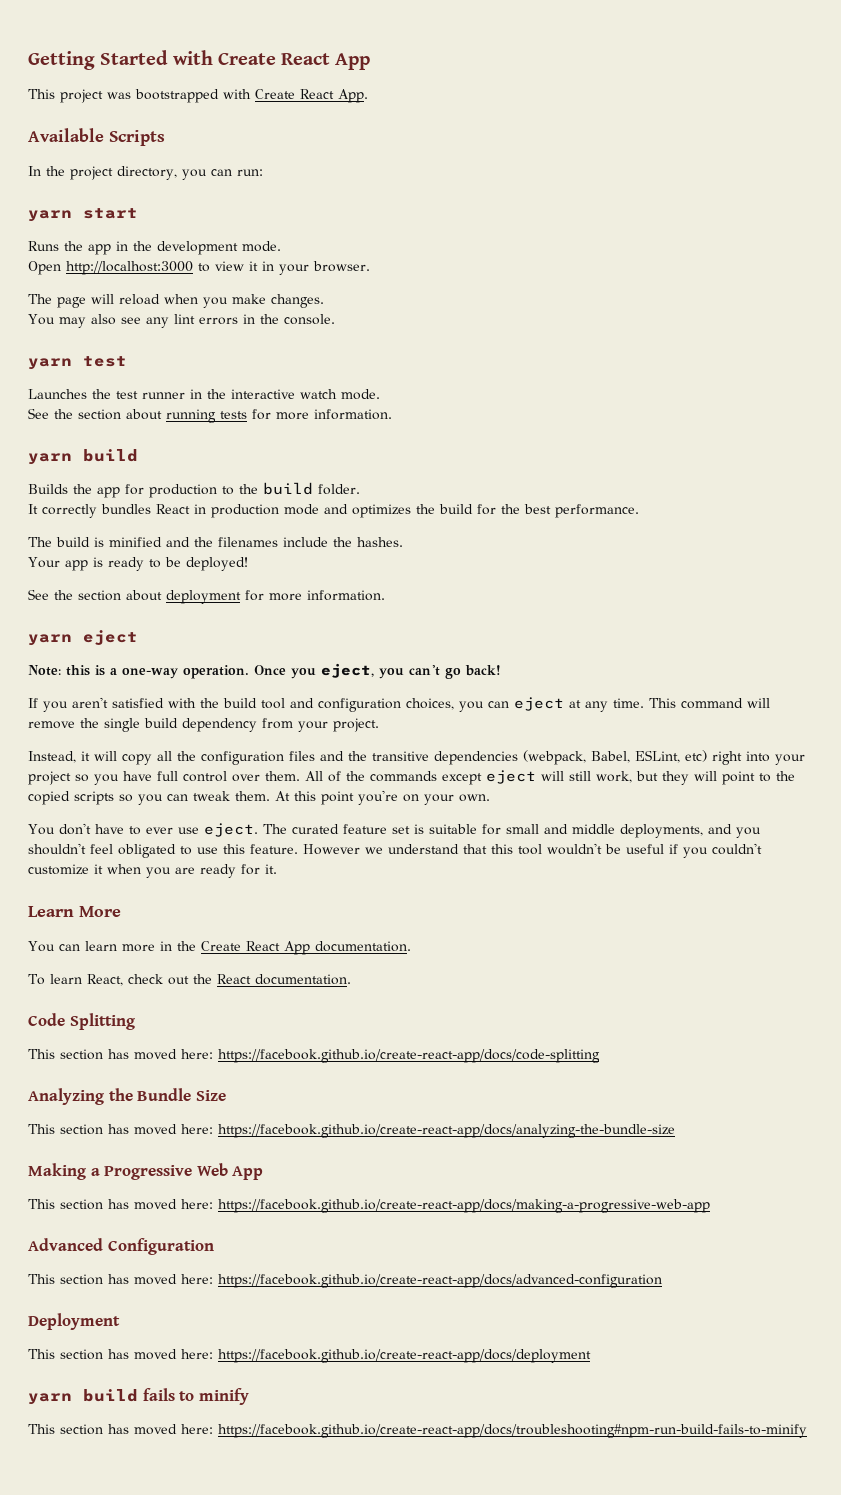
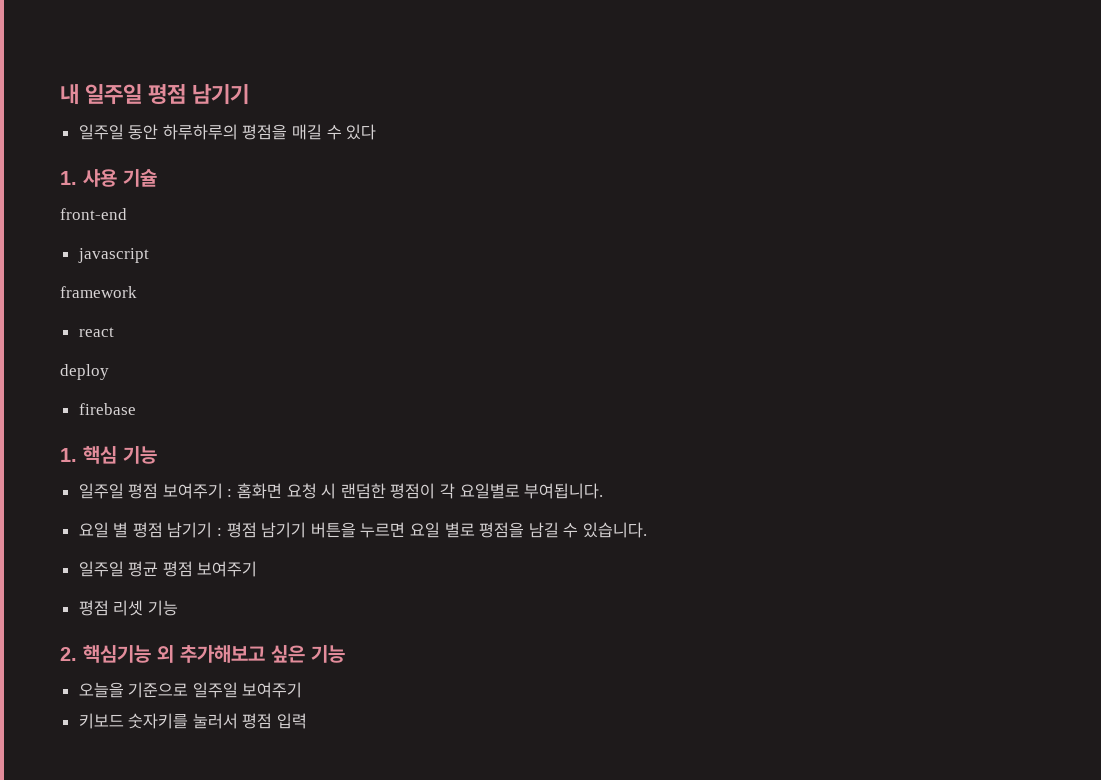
- Getting Started with Create React App
- This project was bootstrapped with Create React App.
- Available Scripts
- In the project directory, you can run:
- yarn start
- Runs the app in the development mode.
- Open http://localhost:3000 to view it in your browser.
- The page will reload when you make changes.
- You may also see any lint errors in the console.
- yarn test
- Launches the test runner in the interactive watch mode.
- See the section about running tests for more information.
- yarn build
- Builds the app for production to the build folder.
- It correctly bundles React in production mode and optimizes the build for the best performance.
- The build is minified and the filenames include the hashes.
- Your app is ready to be deployed!
- See the section about deployment for more information.
- yarn eject
- Note: this is a one-way operation. Once you eject, you can't go back!
- If you aren't satisfied with the build tool and configuration choices, you can eject at any time. This command will remove the single build dependency from your project.
- Instead, it will copy all the configuration files and the transitive dependencies (webpack, Babel, ESLint, etc) right into your project so you have full control over them. All of the commands except eject will still work, but they will point to the copied scripts so you can tweak them. At this point you're on your own.
- You don't have to ever use eject. The curated feature set is suitable for small and middle deployments, and you shouldn't feel obligated to use this feature. However we understand that this tool wouldn't be useful if you couldn't customize it when you are ready for it.
- Learn More
- You can learn more in the Create React App documentation.
- To learn React, check out the React documentation.
- Code Splitting
- This section has moved here: https://facebook.github.io/create-react-app/docs/code-splitting
- Analyzing the Bundle Size
- This section has moved here: https://facebook.github.io/create-react-app/docs/analyzing-the-bundle-size
- Making a Progressive Web App
- This section has moved here: https://facebook.github.io/create-react-app/docs/making-a-progressive-web-app
- Advanced Configuration
- This section has moved here: https://facebook.github.io/create-react-app/docs/advanced-configuration
- Deployment
- This section has moved here: https://facebook.github.io/create-react-app/docs/deployment
- yarn build fails to minify
- This section has moved here: https://facebook.github.io/create-react-app/docs/troubleshooting#npm-run-build-fails-to-minify
+ 내 일주일 평점 남기기
+ 일주일 동안 하루하루의 평점을 매길 수 있다
+ 1. 샤용 기슐
+ front-end
+ javascript
+ framework
+ react
+ deploy
+ firebase
+ 1. 핵심 기능
+ 일주일 평점 보여주기 : 홈화면 요청 시 랜덤한 평점이 각 요일별로 부여됩니다.
+ 요일 별 평점 남기기 : 평점 남기기 버튼을 누르면 요일 별로 평점을 남길 수 있습니다.
+ 일주일 평균 평점 보여주기
+ 평점 리셋 기능
+ 2. 핵심기능 외 추가해보고 싶은 기능
+ 오늘을 기준으로 일주일 보여주기
+ 키보드 숫자키를 눌러서 평점 입력

